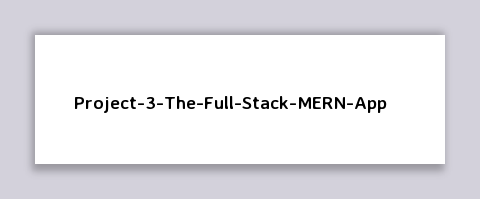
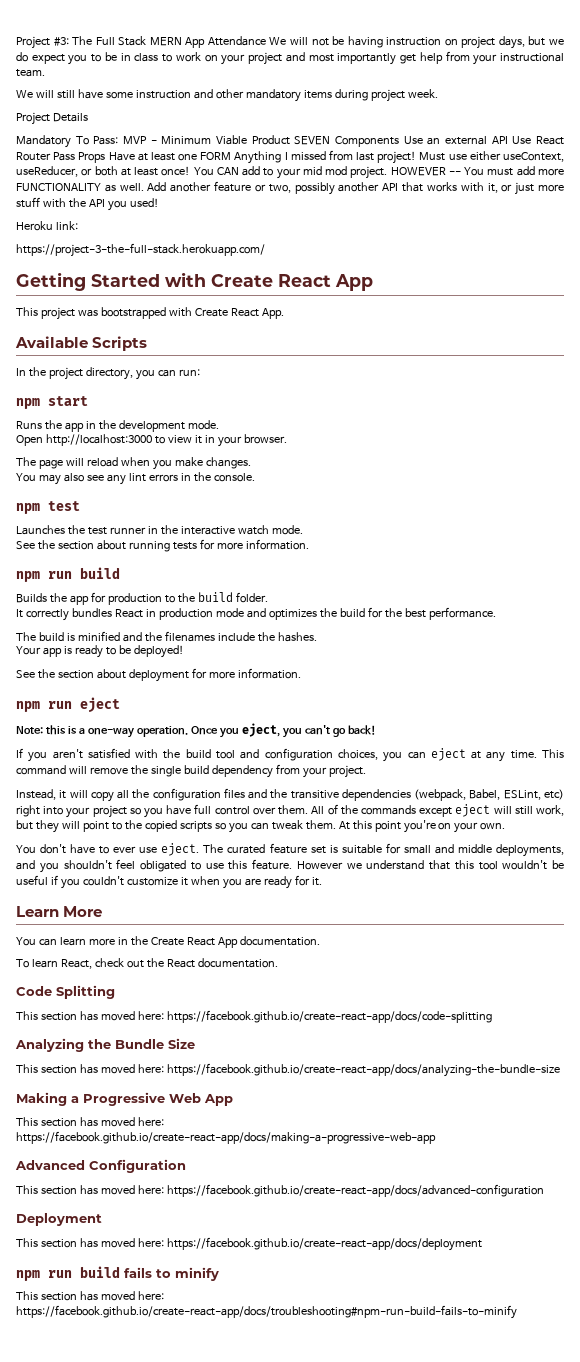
- Project-3-The-Full-Stack-MERN-App
+ Project #3: The Full Stack MERN App Attendance We will not be having instruction on project days, but we do expect you to be in class to work on your project and most importantly get help from your instructional team.
+ We will still have some instruction and other mandatory items during project week.
+ Project Details
+ Mandatory To Pass: MVP - Minimum Viable Product SEVEN Components Use an external API Use React Router Pass Props Have at least one FORM Anything I missed from last project! Must use either useContext, useReducer, or both at least once! You CAN add to your mid mod project. HOWEVER -- You must add more FUNCTIONALITY as well. Add another feature or two, possibly another API that works with it, or just more stuff with the API you used!
+ Heroku link:
+ https://project-3-the-full-stack.herokuapp.com/
+ Getting Started with Create React App
+ This project was bootstrapped with Create React App.
+ Available Scripts
+ In the project directory, you can run:
+ npm start
+ Runs the app in the development mode.
+ Open http://localhost:3000 to view it in your browser.
+ The page will reload when you make changes.
+ You may also see any lint errors in the console.
+ npm test
+ Launches the test runner in the interactive watch mode.
+ See the section about running tests for more information.
+ npm run build
+ Builds the app for production to the build folder.
+ It correctly bundles React in production mode and optimizes the build for the best performance.
+ The build is minified and the filenames include the hashes.
+ Your app is ready to be deployed!
+ See the section about deployment for more information.
+ npm run eject
+ Note: this is a one-way operation. Once you eject, you can't go back!
+ If you aren't satisfied with the build tool and configuration choices, you can eject at any time. This command will remove the single build dependency from your project.
+ Instead, it will copy all the configuration files and the transitive dependencies (webpack, Babel, ESLint, etc) right into your project so you have full control over them. All of the commands except eject will still work, but they will point to the copied scripts so you can tweak them. At this point you're on your own.
+ You don't have to ever use eject. The curated feature set is suitable for small and middle deployments, and you shouldn't feel obligated to use this feature. However we understand that this tool wouldn't be useful if you couldn't customize it when you are ready for it.
+ Learn More
+ You can learn more in the Create React App documentation.
+ To learn React, check out the React documentation.
+ Code Splitting
+ This section has moved here: https://facebook.github.io/create-react-app/docs/code-splitting
+ Analyzing the Bundle Size
+ This section has moved here: https://facebook.github.io/create-react-app/docs/analyzing-the-bundle-size
+ Making a Progressive Web App
+ This section has moved here: https://facebook.github.io/create-react-app/docs/making-a-progressive-web-app
+ Advanced Configuration
+ This section has moved here: https://facebook.github.io/create-react-app/docs/advanced-configuration
+ Deployment
+ This section has moved here: https://facebook.github.io/create-react-app/docs/deployment
+ npm run build fails to minify
+ This section has moved here: https://facebook.github.io/create-react-app/docs/troubleshooting#npm-run-build-fails-to-minify

